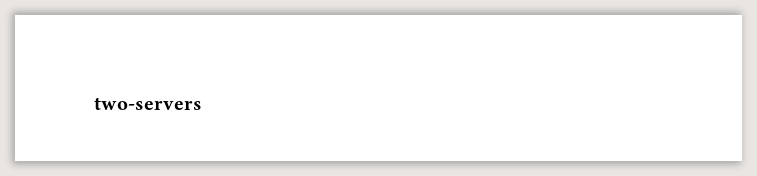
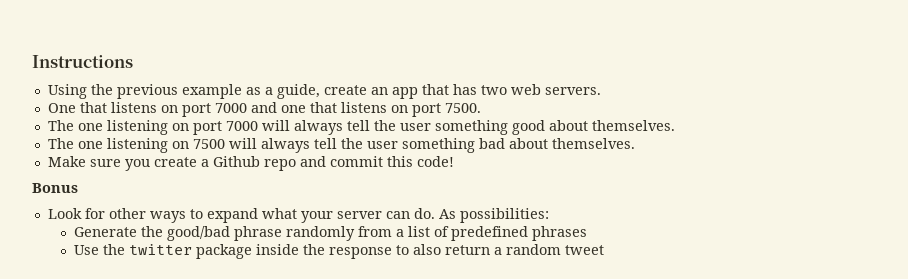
- two-servers
+ Instructions
+ Using the previous example as a guide, create an app that has two web servers.
+ One that listens on port 7000 and one that listens on port 7500.
+ The one listening on port 7000 will always tell the user something good about themselves.
+ The one listening on 7500 will always tell the user something bad about themselves.
+ Make sure you create a Github repo and commit this code!
+ Bonus
+ Look for other ways to expand what your server can do. As possibilities:
+ Generate the good/bad phrase randomly from a list of predefined phrases
+ Use the twitter package inside the response to also return a random tweet

